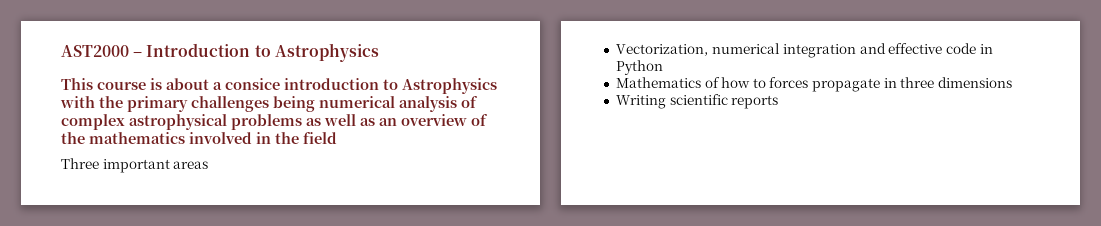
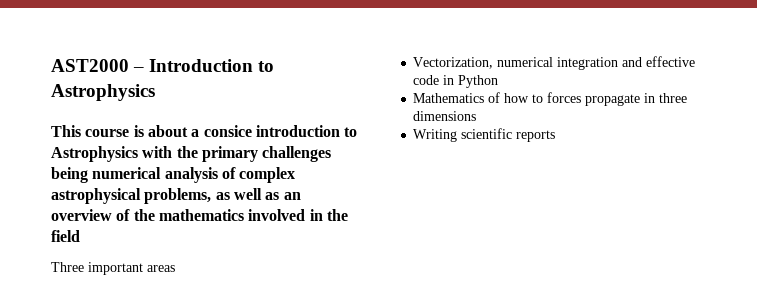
- This course is about a consice introduction to Astrophysics with the primary challenges being numerical analysis of complex astrophysical problems as well as an overview of the mathematics involved in the field
+ This course is about a consice introduction to Astrophysics with the primary challenges being numerical analysis of complex astrophysical problems, as well as an overview of the mathematics involved in the field

